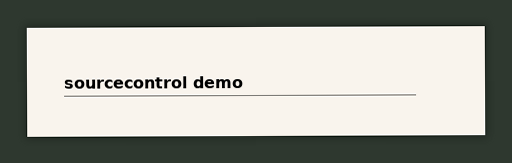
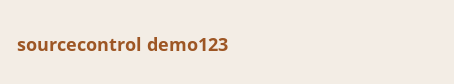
- sourcecontrol demo
+ sourcecontrol demo123

